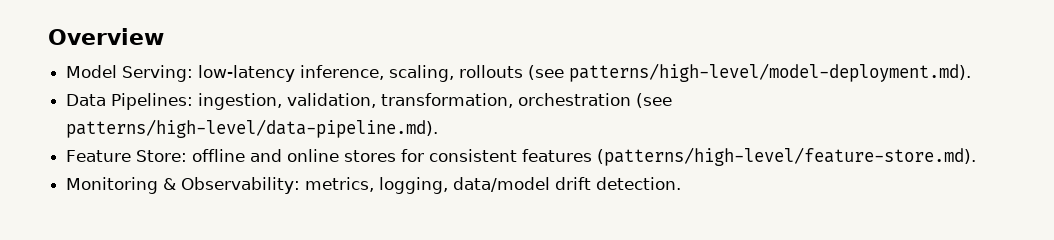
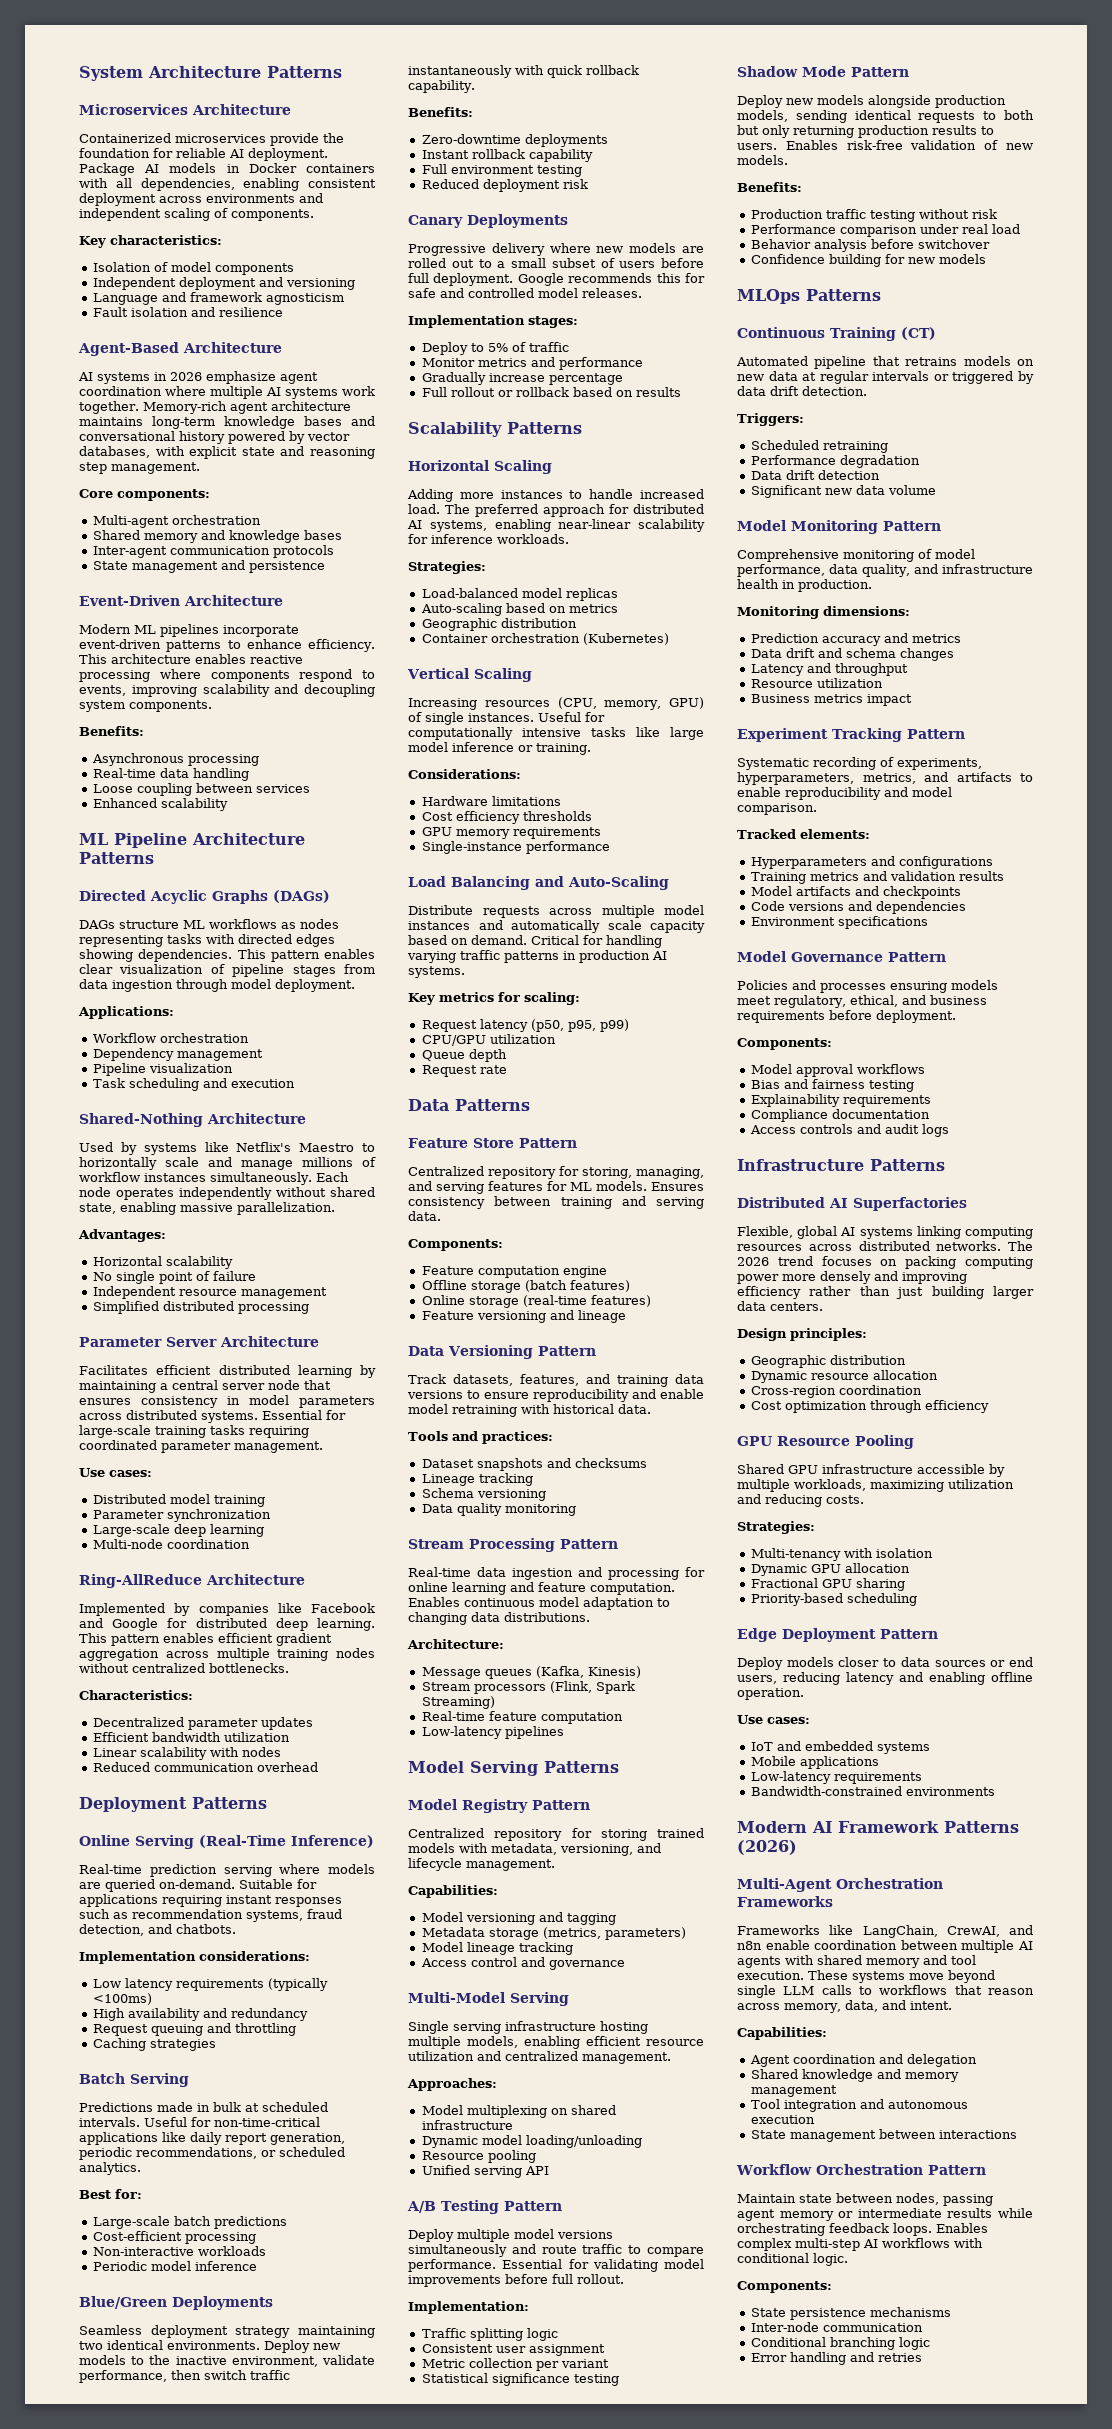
- Overview
- Model Serving: low-latency inference, scaling, rollouts (see patterns/high-level/model-deployment.md).
- Data Pipelines: ingestion, validation, transformation, orchestration (see patterns/high-level/data-pipeline.md).
- Feature Store: offline and online stores for consistent features (patterns/high-level/feature-store.md).
- Monitoring & Observability: metrics, logging, data/model drift detection.
+ System Architecture Patterns
+ Microservices Architecture
+ Containerized microservices provide the foundation for reliable AI deployment. Package AI models in Docker containers with all dependencies, enabling consistent deployment across environments and independent scaling of components.
+ Key characteristics:
+ Isolation of model components
+ Independent deployment and versioning
+ Language and framework agnosticism
+ Fault isolation and resilience
+ Agent-Based Architecture
+ AI systems in 2026 emphasize agent coordination where multiple AI systems work together. Memory-rich agent architecture maintains long-term knowledge bases and conversational history powered by vector databases, with explicit state and reasoning step management.
+ Core components:
+ Multi-agent orchestration
+ Shared memory and knowledge bases
+ Inter-agent communication protocols
+ State management and persistence
+ Event-Driven Architecture
+ Modern ML pipelines incorporate event-driven patterns to enhance efficiency. This architecture enables reactive processing where components respond to events, improving scalability and decoupling system components.
+ Benefits:
+ Asynchronous processing
+ Real-time data handling
+ Loose coupling between services
+ Enhanced scalability
+ ML Pipeline Architecture Patterns
+ Directed Acyclic Graphs (DAGs)
+ DAGs structure ML workflows as nodes representing tasks with directed edges showing dependencies. This pattern enables clear visualization of pipeline stages from data ingestion through model deployment.
+ Applications:
+ Workflow orchestration
+ Dependency management
+ Pipeline visualization
+ Task scheduling and execution
+ Shared-Nothing Architecture
+ Used by systems like Netflix's Maestro to horizontally scale and manage millions of workflow instances simultaneously. Each node operates independently without shared state, enabling massive parallelization.
+ Advantages:
+ Horizontal scalability
+ No single point of failure
+ Independent resource management
+ Simplified distributed processing
+ Parameter Server Architecture
+ Facilitates efficient distributed learning by maintaining a central server node that ensures consistency in model parameters across distributed systems. Essential for large-scale training tasks requiring coordinated parameter management.
+ Use cases:
+ Distributed model training
+ Parameter synchronization
+ Large-scale deep learning
+ Multi-node coordination
+ Ring-AllReduce Architecture
+ Implemented by companies like Facebook and Google for distributed deep learning. This pattern enables efficient gradient aggregation across multiple training nodes without centralized bottlenecks.
+ Characteristics:
+ Decentralized parameter updates
+ Efficient bandwidth utilization
+ Linear scalability with nodes
+ Reduced communication overhead
+ Deployment Patterns
+ Online Serving (Real-Time Inference)
+ Real-time prediction serving where models are queried on-demand. Suitable for applications requiring instant responses such as recommendation systems, fraud detection, and chatbots.
+ Implementation considerations:
+ Low latency requirements (typically <100ms)
+ High availability and redundancy
+ Request queuing and throttling
+ Caching strategies
+ Batch Serving
+ Predictions made in bulk at scheduled intervals. Useful for non-time-critical applications like daily report generation, periodic recommendations, or scheduled analytics.
+ Best for:
+ Large-scale batch predictions
+ Cost-efficient processing
+ Non-interactive workloads
+ Periodic model inference
+ Blue/Green Deployments
+ Seamless deployment strategy maintaining two identical environments. Deploy new models to the inactive environment, validate performance, then switch traffic instantaneously with quick rollback capability.
+ Benefits:
+ Zero-downtime deployments
+ Instant rollback capability
+ Full environment testing
+ Reduced deployment risk
+ Canary Deployments
+ Progressive delivery where new models are rolled out to a small subset of users before full deployment. Google recommends this for safe and controlled model releases.
+ Implementation stages:
+ Deploy to 5% of traffic
+ Monitor metrics and performance
+ Gradually increase percentage
+ Full rollout or rollback based on results
+ Scalability Patterns
+ Horizontal Scaling
+ Adding more instances to handle increased load. The preferred approach for distributed AI systems, enabling near-linear scalability for inference workloads.
+ Strategies:
+ Load-balanced model replicas
+ Auto-scaling based on metrics
+ Geographic distribution
+ Container orchestration (Kubernetes)
+ Vertical Scaling
+ Increasing resources (CPU, memory, GPU) of single instances. Useful for computationally intensive tasks like large model inference or training.
+ Considerations:
+ Hardware limitations
+ Cost efficiency thresholds
+ GPU memory requirements
+ Single-instance performance
+ Load Balancing and Auto-Scaling
+ Distribute requests across multiple model instances and automatically scale capacity based on demand. Critical for handling varying traffic patterns in production AI systems.
+ Key metrics for scaling:
+ Request latency (p50, p95, p99)
+ CPU/GPU utilization
+ Queue depth
+ Request rate
+ Data Patterns
+ Feature Store Pattern
+ Centralized repository for storing, managing, and serving features for ML models. Ensures consistency between training and serving data.
+ Components:
+ Feature computation engine
+ Offline storage (batch features)
+ Online storage (real-time features)
+ Feature versioning and lineage
+ Data Versioning Pattern
+ Track datasets, features, and training data versions to ensure reproducibility and enable model retraining with historical data.
+ Tools and practices:
+ Dataset snapshots and checksums
+ Lineage tracking
+ Schema versioning
+ Data quality monitoring
+ Stream Processing Pattern
+ Real-time data ingestion and processing for online learning and feature computation. Enables continuous model adaptation to changing data distributions.
+ Architecture:
+ Message queues (Kafka, Kinesis)
+ Stream processors (Flink, Spark Streaming)
+ Real-time feature computation
+ Low-latency pipelines
+ Model Serving Patterns
+ Model Registry Pattern
+ Centralized repository for storing trained models with metadata, versioning, and lifecycle management.
+ Capabilities:
+ Model versioning and tagging
+ Metadata storage (metrics, parameters)
+ Model lineage tracking
+ Access control and governance
+ Multi-Model Serving
+ Single serving infrastructure hosting multiple models, enabling efficient resource utilization and centralized management.
+ Approaches:
+ Model multiplexing on shared infrastructure
+ Dynamic model loading/unloading
+ Resource pooling
+ Unified serving API
+ A/B Testing Pattern
+ Deploy multiple model versions simultaneously and route traffic to compare performance. Essential for validating model improvements before full rollout.
+ Implementation:
+ Traffic splitting logic
+ Consistent user assignment
+ Metric collection per variant
+ Statistical significance testing
+ Shadow Mode Pattern
+ Deploy new models alongside production models, sending identical requests to both but only returning production results to users. Enables risk-free validation of new models.
+ Benefits:
+ Production traffic testing without risk
+ Performance comparison under real load
+ Behavior analysis before switchover
+ Confidence building for new models
+ MLOps Patterns
+ Continuous Training (CT)
+ Automated pipeline that retrains models on new data at regular intervals or triggered by data drift detection.
+ Triggers:
+ Scheduled retraining
+ Performance degradation
+ Data drift detection
+ Significant new data volume
+ Model Monitoring Pattern
+ Comprehensive monitoring of model performance, data quality, and infrastructure health in production.
+ Monitoring dimensions:
+ Prediction accuracy and metrics
+ Data drift and schema changes
+ Latency and throughput
+ Resource utilization
+ Business metrics impact
+ Experiment Tracking Pattern
+ Systematic recording of experiments, hyperparameters, metrics, and artifacts to enable reproducibility and model comparison.
+ Tracked elements:
+ Hyperparameters and configurations
+ Training metrics and validation results
+ Model artifacts and checkpoints
+ Code versions and dependencies
+ Environment specifications
+ Model Governance Pattern
+ Policies and processes ensuring models meet regulatory, ethical, and business requirements before deployment.
+ Components:
+ Model approval workflows
+ Bias and fairness testing
+ Explainability requirements
+ Compliance documentation
+ Access controls and audit logs
+ Infrastructure Patterns
+ Distributed AI Superfactories
+ Flexible, global AI systems linking computing resources across distributed networks. The 2026 trend focuses on packing computing power more densely and improving efficiency rather than just building larger data centers.
+ Design principles:
+ Geographic distribution
+ Dynamic resource allocation
+ Cross-region coordination
+ Cost optimization through efficiency
+ GPU Resource Pooling
+ Shared GPU infrastructure accessible by multiple workloads, maximizing utilization and reducing costs.
+ Strategies:
+ Multi-tenancy with isolation
+ Dynamic GPU allocation
+ Fractional GPU sharing
+ Priority-based scheduling
+ Edge Deployment Pattern
+ Deploy models closer to data sources or end users, reducing latency and enabling offline operation.
+ Use cases:
+ IoT and embedded systems
+ Mobile applications
+ Low-latency requirements
+ Bandwidth-constrained environments
+ Modern AI Framework Patterns (2026)
+ Multi-Agent Orchestration Frameworks
+ Frameworks like LangChain, CrewAI, and n8n enable coordination between multiple AI agents with shared memory and tool execution. These systems move beyond single LLM calls to workflows that reason across memory, data, and intent.
+ Capabilities:
+ Agent coordination and delegation
+ Shared knowledge and memory management
+ Tool integration and autonomous execution
+ State management between interactions
+ Workflow Orchestration Pattern
+ Maintain state between nodes, passing agent memory or intermediate results while orchestrating feedback loops. Enables complex multi-step AI workflows with conditional logic.
+ Components:
+ State persistence mechanisms
+ Inter-node communication
+ Conditional branching logic
+ Error handling and retries

